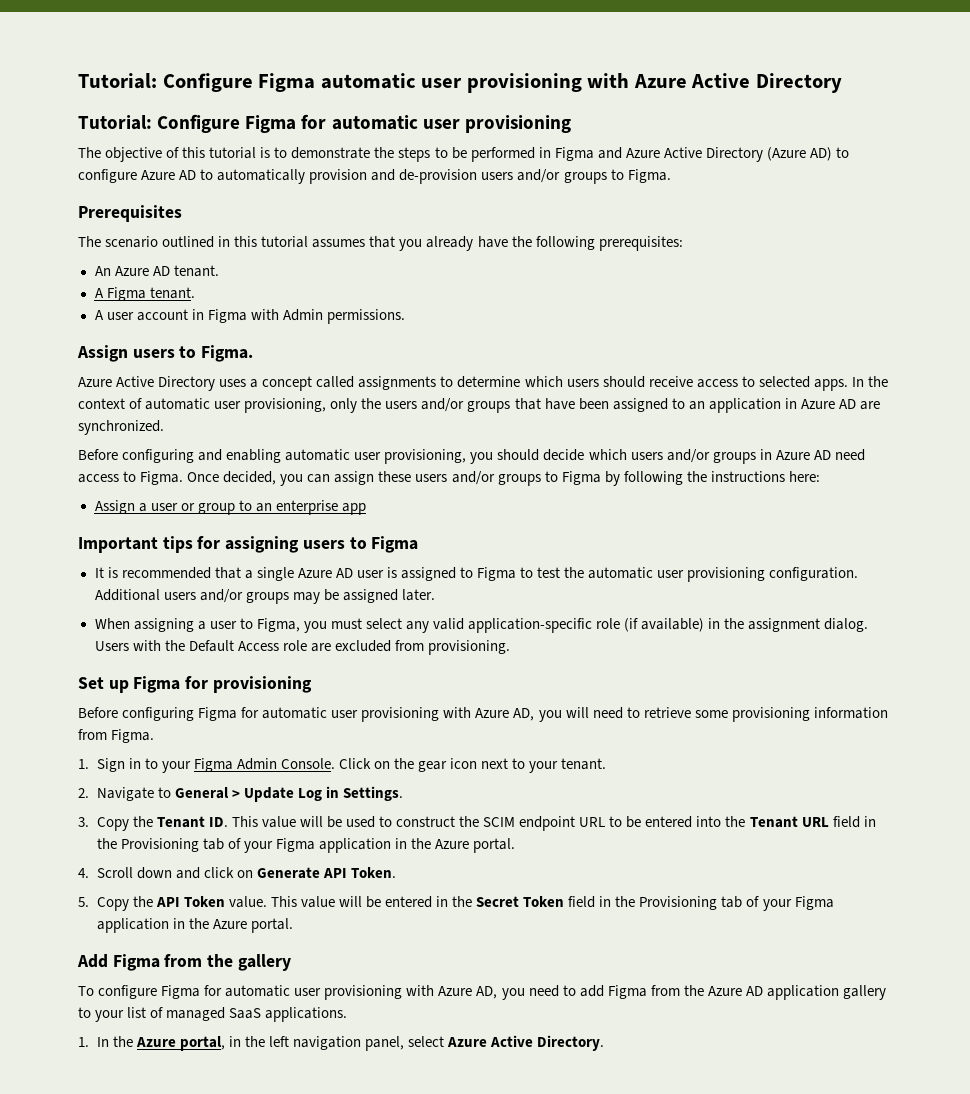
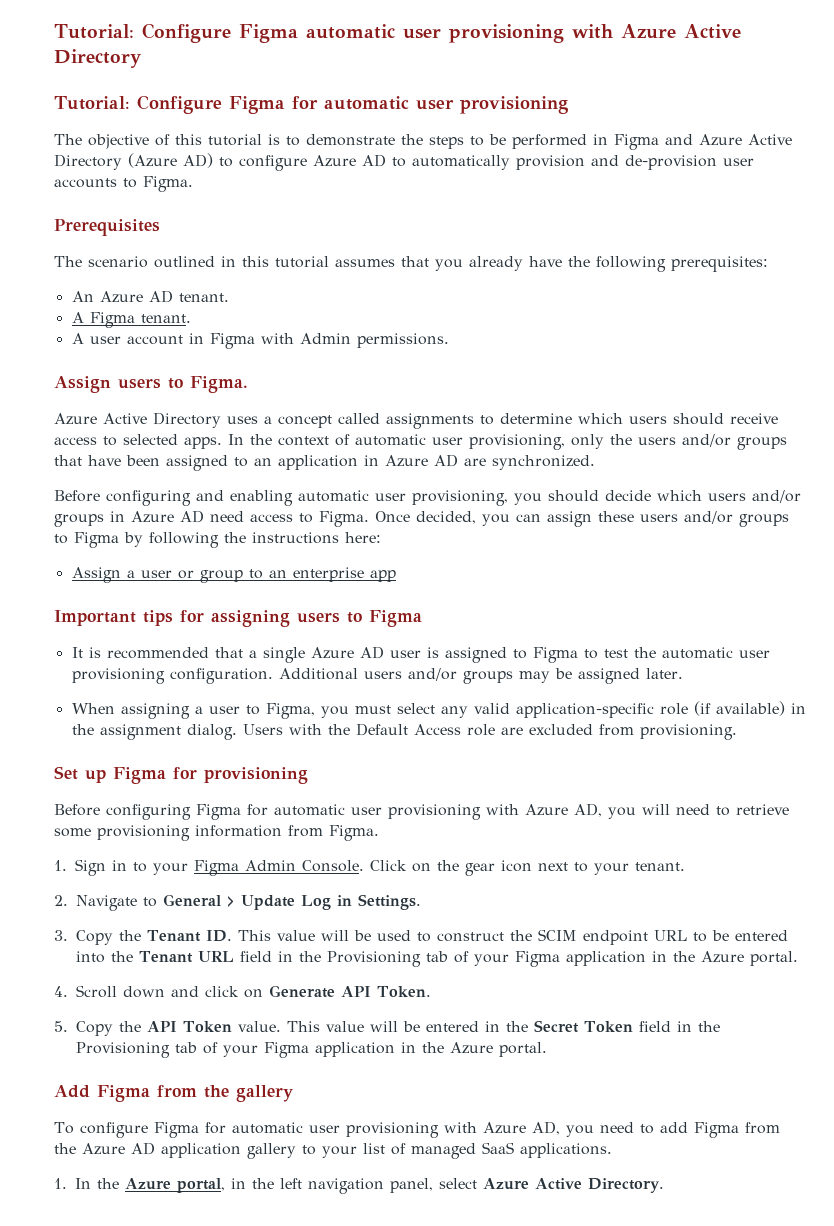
- The objective of this tutorial is to demonstrate the steps to be performed in Figma and Azure Active Directory (Azure AD) to configure Azure AD to automatically provision and de-provision users and/or groups to Figma.
+ The objective of this tutorial is to demonstrate the steps to be performed in Figma and Azure Active Directory (Azure AD) to configure Azure AD to automatically provision and de-provision user accounts to Figma.

